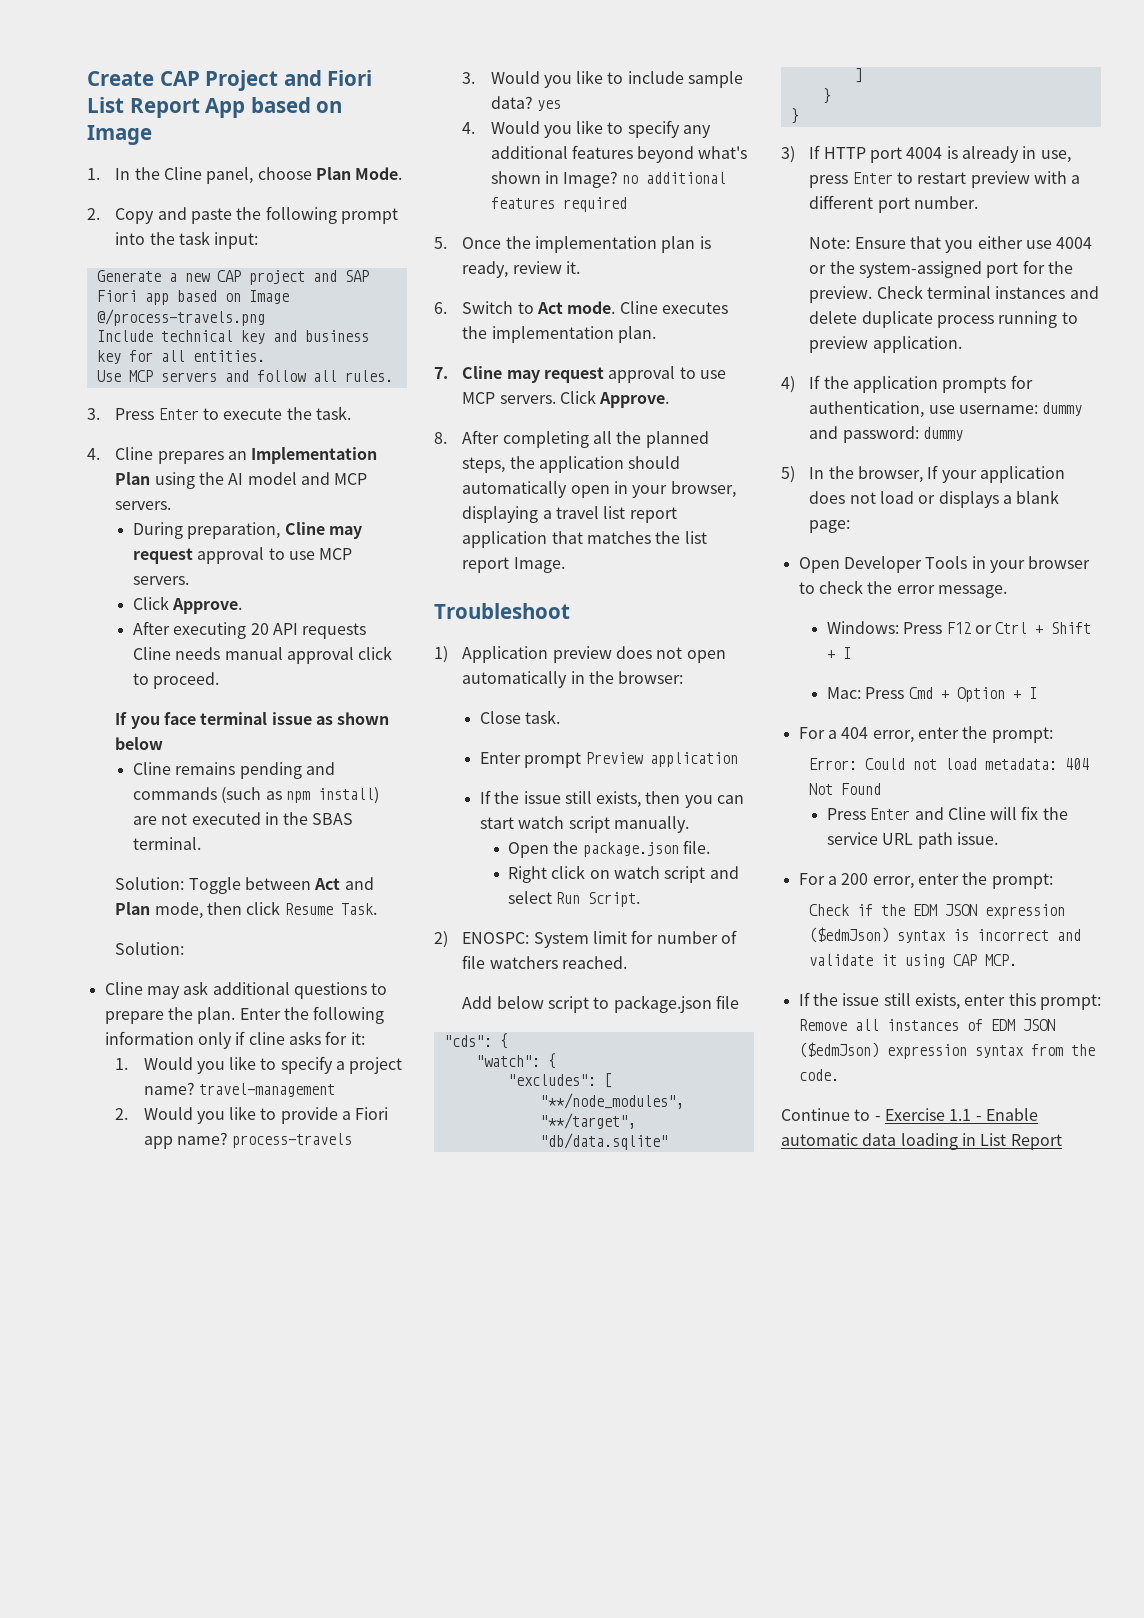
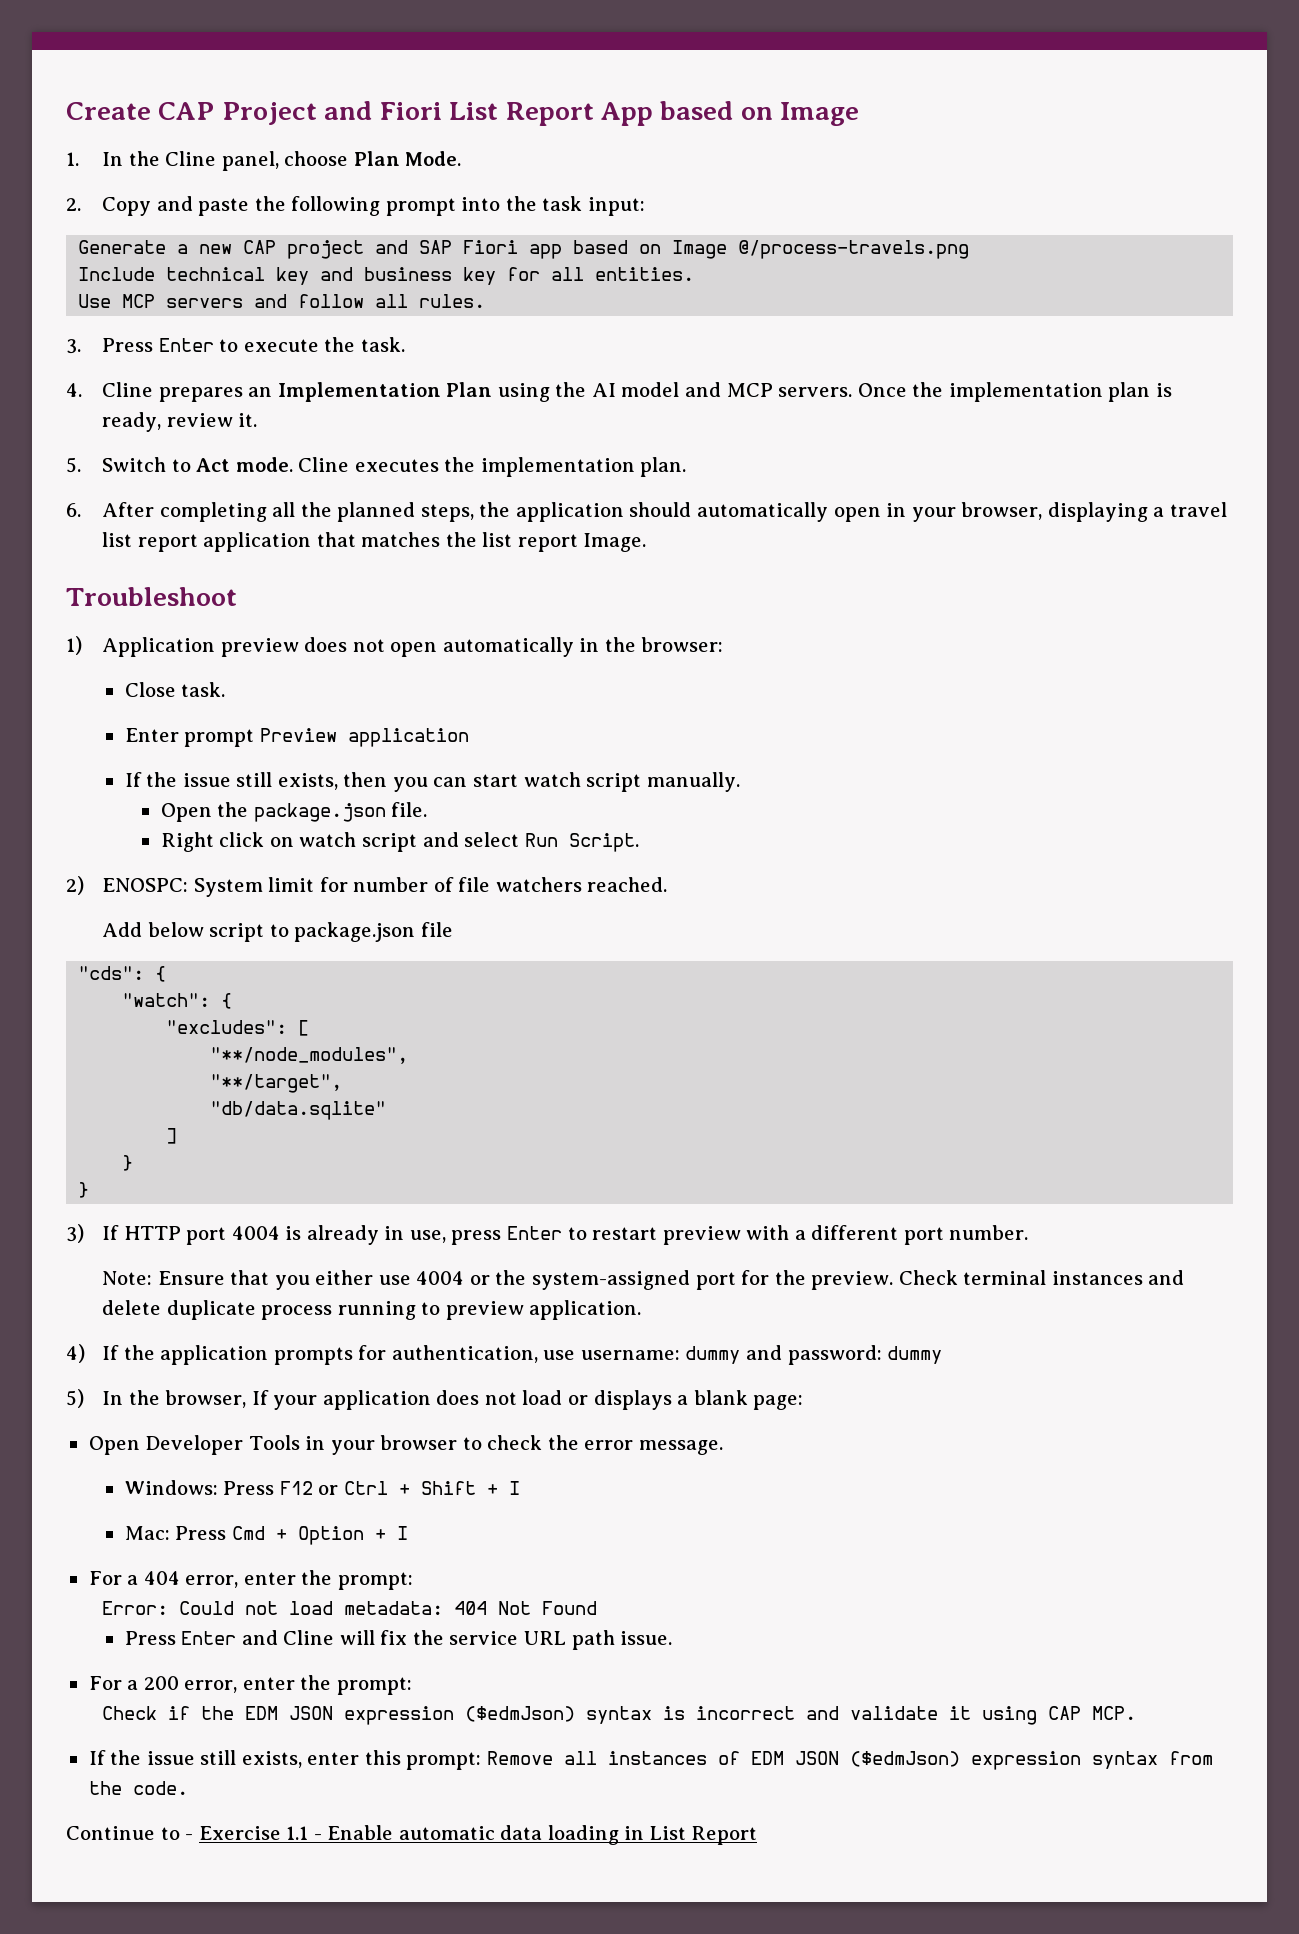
- 4. Cline prepares an Implementation Plan using the AI model and MCP servers.
- During preparation, Cline may request approval to use MCP servers.
- Click Approve.
- After executing 20 API requests Cline needs manual approval click to proceed.
- If you face terminal issue as shown below
- Cline remains pending and commands (such as npm install) are not executed in the SBAS terminal.
- Solution: Toggle between Act and Plan mode, then click Resume Task.
- Solution:
- Cline may ask additional questions to prepare the plan. Enter the following information only if cline asks for it:
- 1. Would you like to specify a project name? travel-management
- 2. Would you like to provide a Fiori app name? process-travels
- 3. Would you like to include sample data? yes
- 4. Would you like to specify any additional features beyond what's shown in Image? no additional features required
- 5. Once the implementation plan is ready, review it.
+ 4. Cline prepares an Implementation Plan using the AI model and MCP servers. Once the implementation plan is ready, review it.
- 6. Switch to Act mode.
+ 5. Switch to Act mode.
- 7. Cline may request approval to use MCP servers. Click Approve.
- 8. After completing all the planned steps, the application should automatically open in your browser, displaying a travel list report application that matches the list report Image.
+ 6. After completing all the planned steps, the application should automatically open in your browser, displaying a travel list report application that matches the list report Image.

